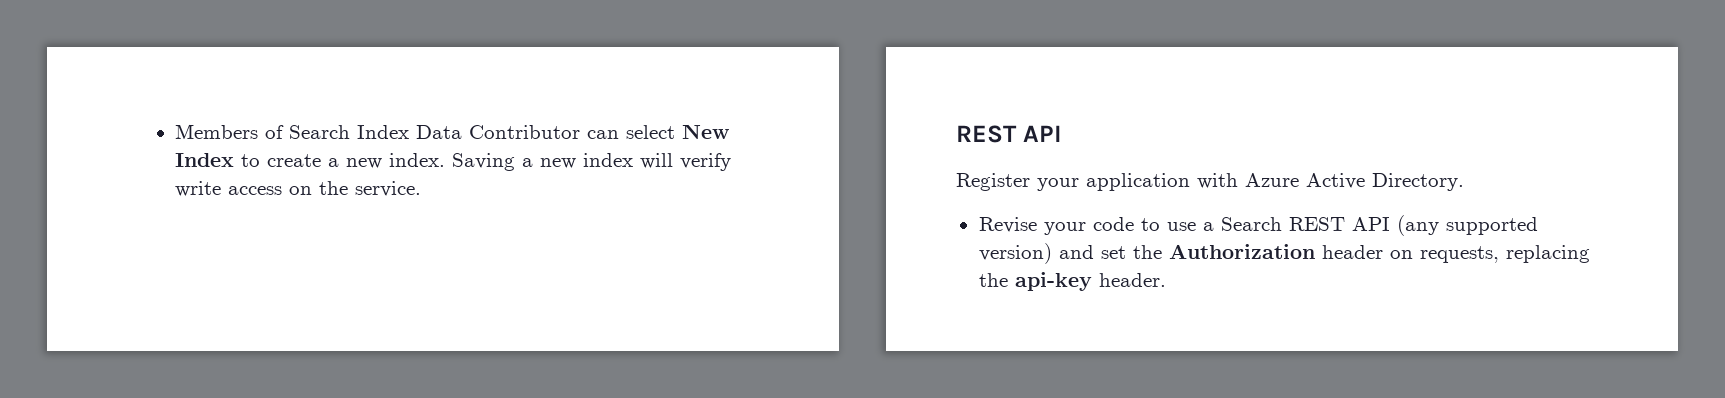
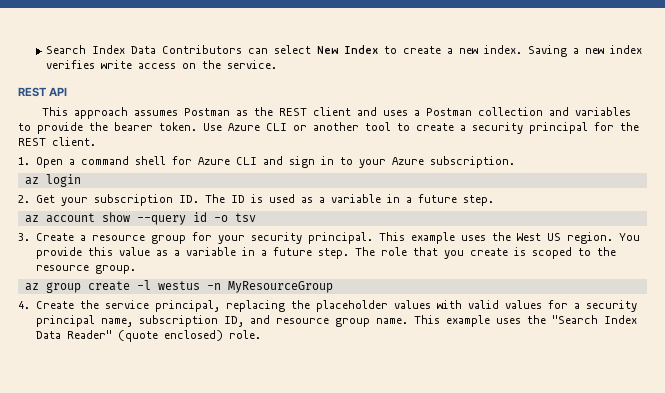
- Members of Search Index Data Contributor can select New Index to create a new index.
+ Search Index Data Contributors can select New Index to create a new index.
- Saving a new index will verify write access on the service.
+ Saving a new index verifies write access on the service.
- Register your application with Azure Active Directory.
- Revise your code to use a Search REST API (any supported version) and set the Authorization header on requests, replacing the api-key header.
+ This approach assumes Postman as the REST client and uses a Postman collection and variables to provide the bearer token. Use Azure CLI or another tool to create a security principal for the REST client.
+ 1. Open a command shell for Azure CLI and sign in to your Azure subscription.
+ az login
+ 2. Get your subscription ID. The ID is used as a variable in a future step.
+ az account show --query id -o tsv
+ 3. Create a resource group for your security principal. This example uses the West US region. You provide this value as a variable in a future step. The role that you create is scoped to the resource group.
+ az group create -l westus -n MyResourceGroup
+ 4. Create the service principal, replacing the placeholder values with valid values for a security principal name, subscription ID, and resource group name. This example uses the "Search Index Data Reader" (quote enclosed) role.

